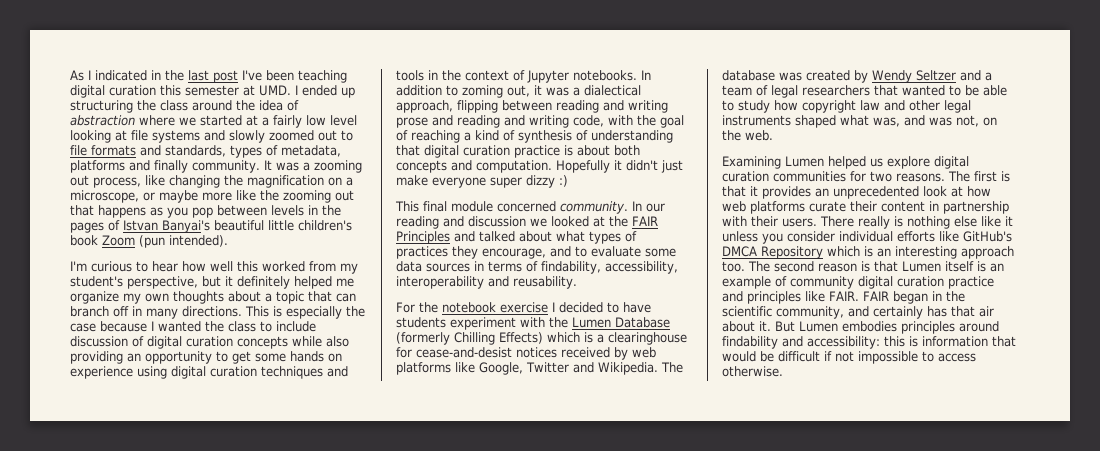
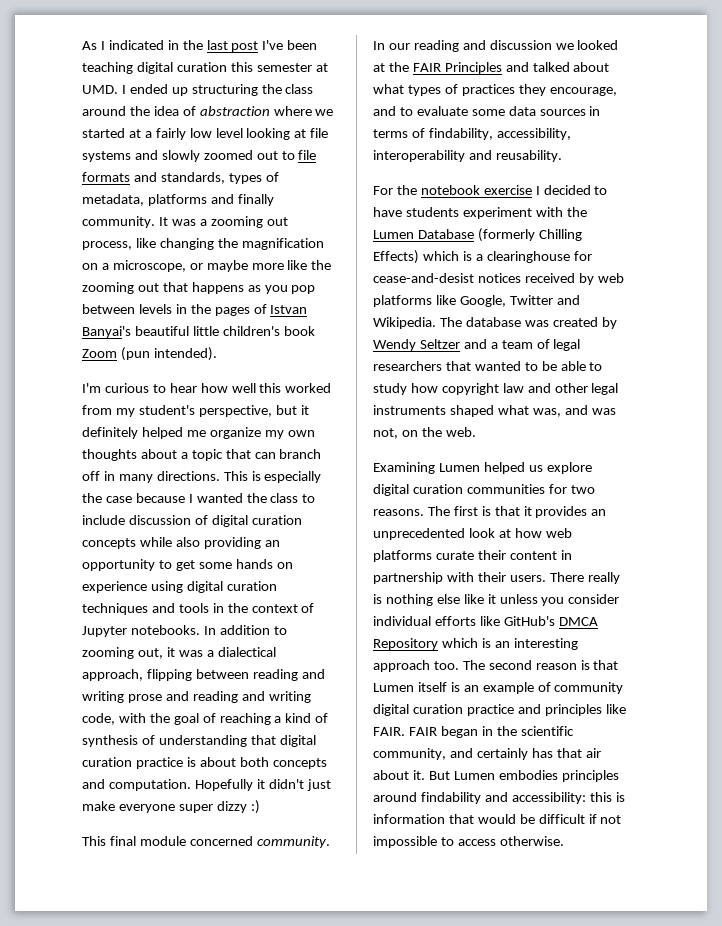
- In addition to zoming out, it was a dialectical approach, flipping between reading and writing prose and reading and writing code, with the goal of reaching a kind of synthesis of understanding that digital curation practice is about both concepts and computation.
+ In addition to zooming out, it was a dialectical approach, flipping between reading and writing prose and reading and writing code, with the goal of reaching a kind of synthesis of understanding that digital curation practice is about both concepts and computation.

